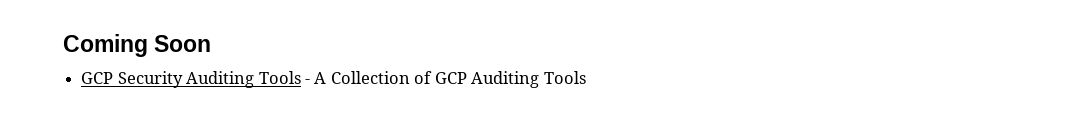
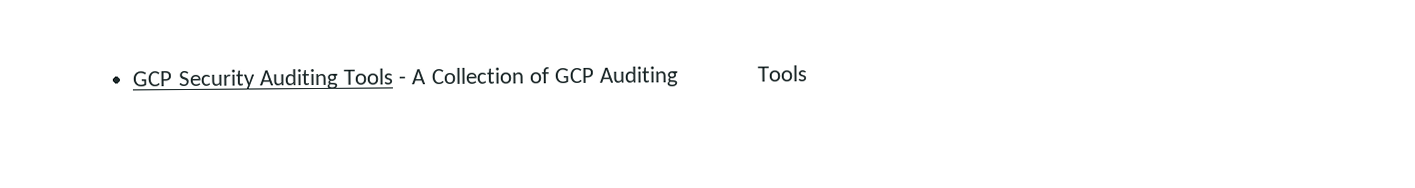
- Coming Soon

